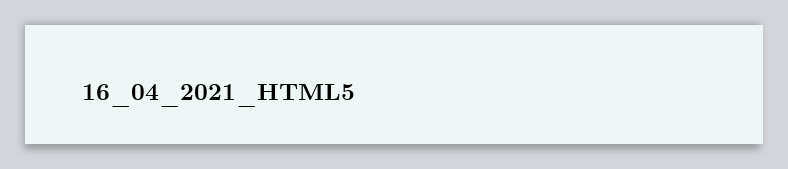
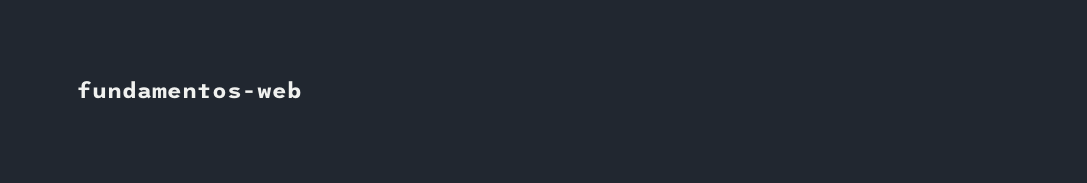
- 16_04_2021_HTML5
+ fundamentos-web

